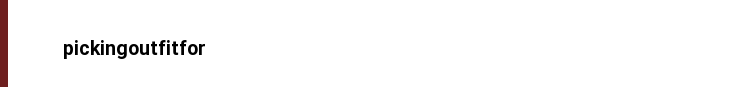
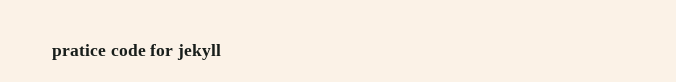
- pickingoutfitfor
+ pratice code for jekyll

